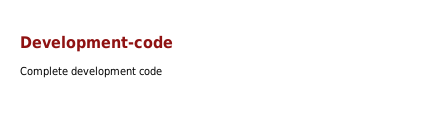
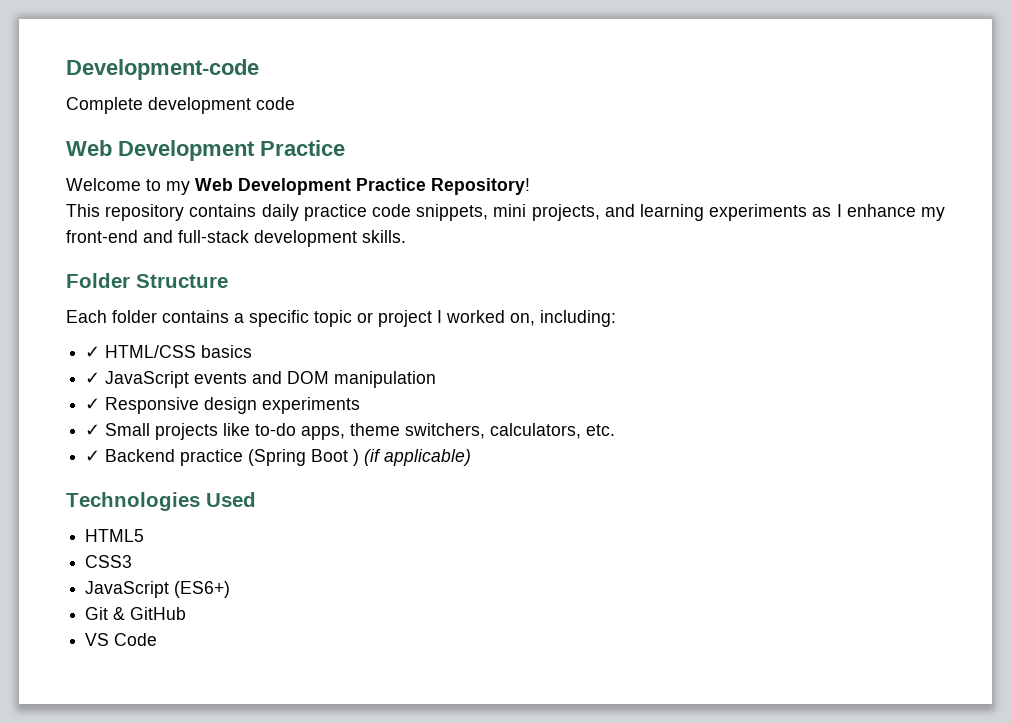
  Complete development code
+ Web Development Practice
+ Welcome to my Web Development Practice Repository!
+ This repository contains daily practice code snippets, mini projects, and learning experiments as I enhance my front-end and full-stack development skills.
+ Folder Structure
+ Each folder contains a specific topic or project I worked on, including:
+ ✓ HTML/CSS basics
+ ✓ JavaScript events and DOM manipulation
+ ✓ Responsive design experiments
+ ✓ Small projects like to-do apps, theme switchers, calculators, etc.
+ ✓ Backend practice (Spring Boot ) (if applicable)
+ Technologies Used
+ HTML5
+ CSS3
+ JavaScript (ES6+)
+ Git & GitHub
+ VS Code

